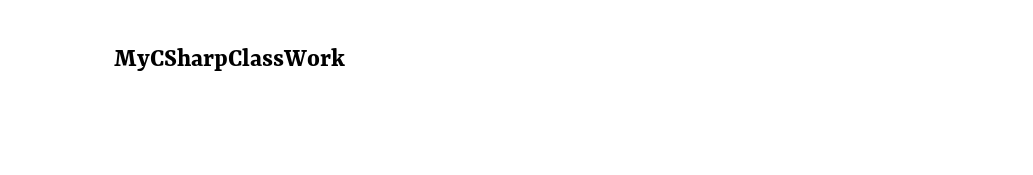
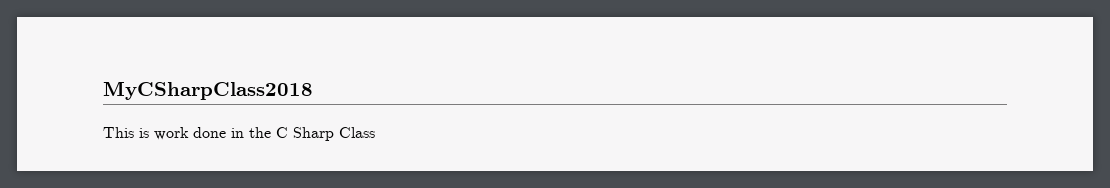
- MyCSharpClassWork
+ MyCSharpClass2018
+ This is work done in the C Sharp Class

